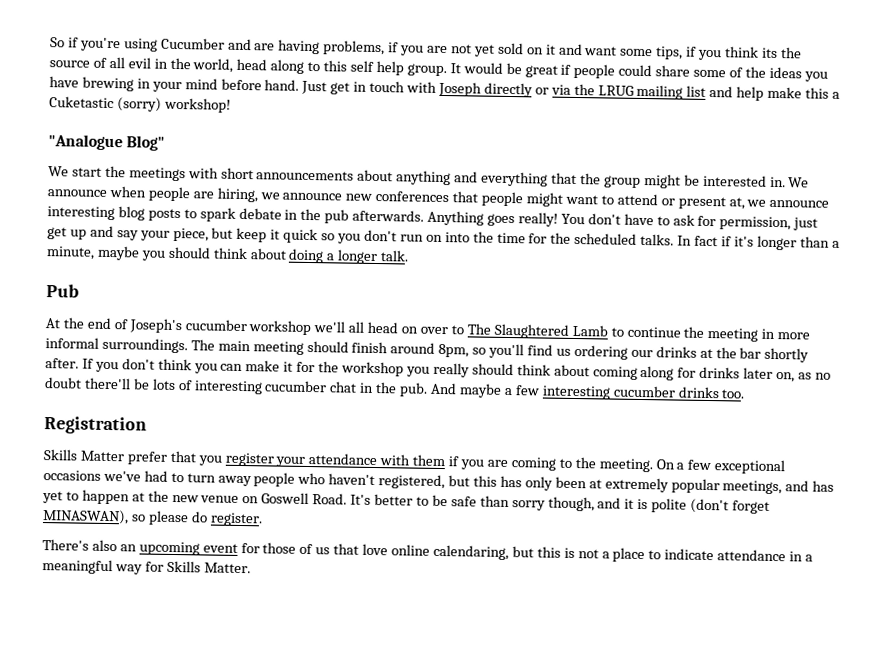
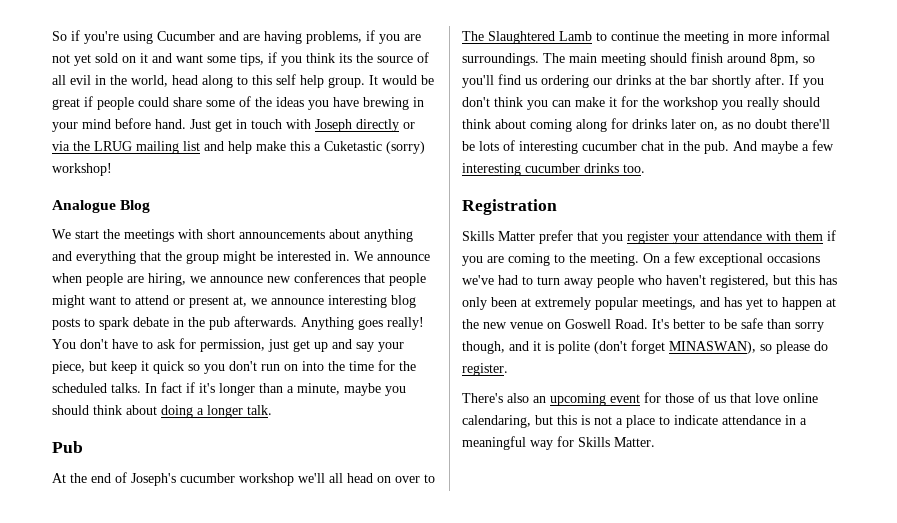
- "Analogue Blog"
+ Analogue Blog

